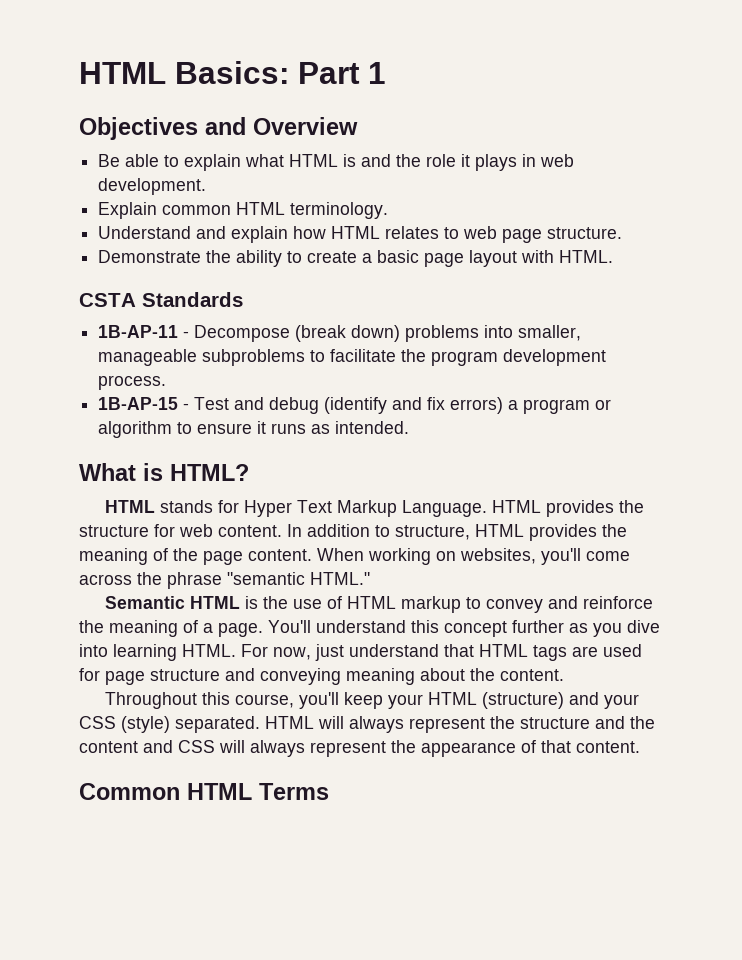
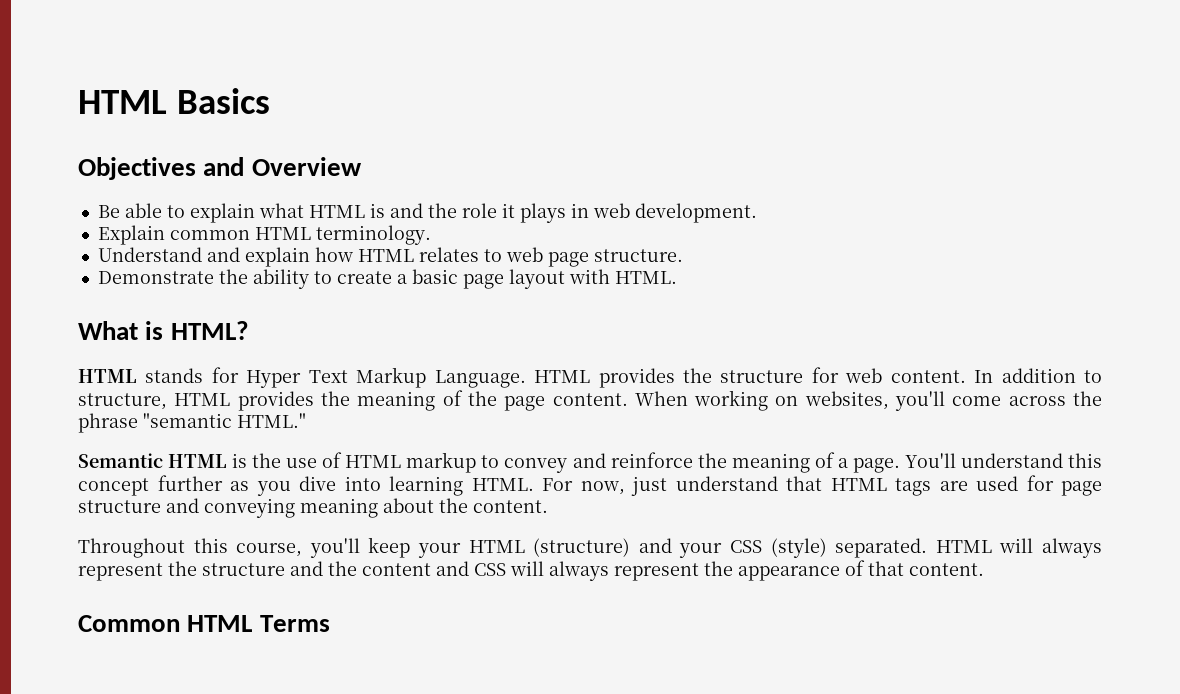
- HTML Basics: Part 1
+ HTML Basics
- CSTA Standards
- 1B-AP-11 - Decompose (break down) problems into smaller, manageable subproblems to facilitate the program development process.
- 1B-AP-15 - Test and debug (identify and fix errors) a program or algorithm to ensure it runs as intended.

